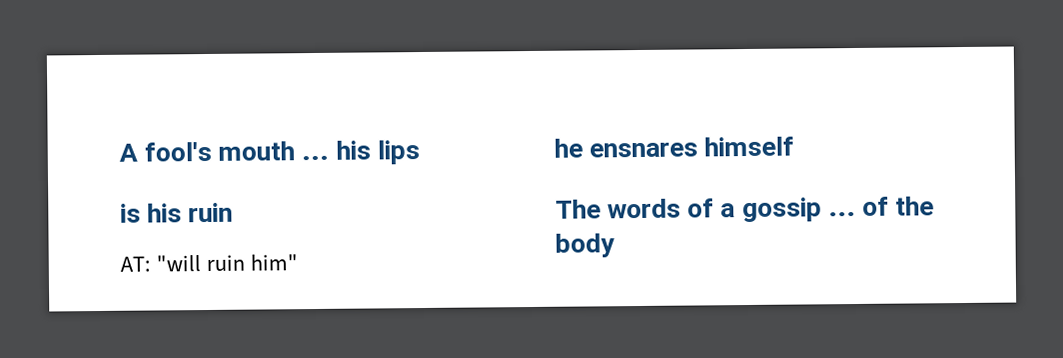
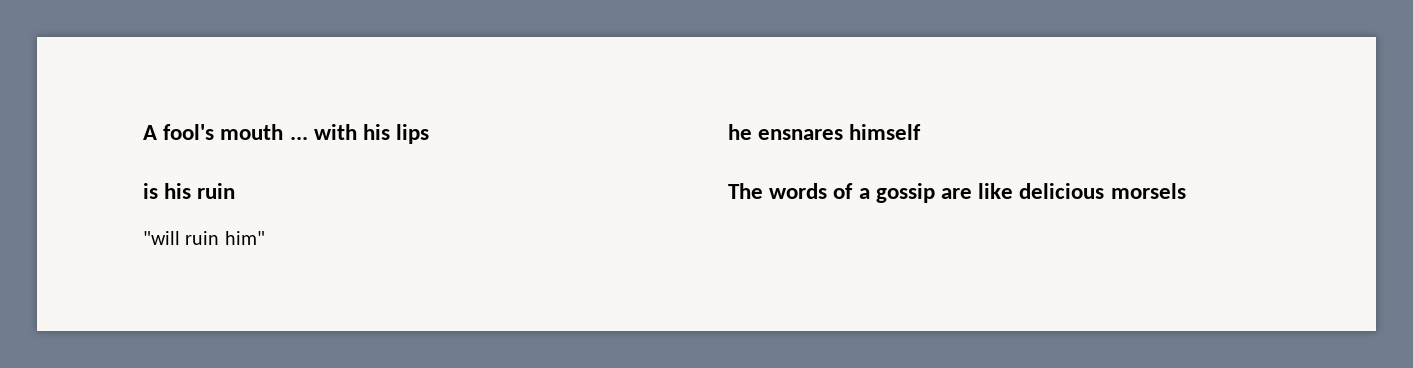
- A fool's mouth ... his lips
+ A fool's mouth ... with his lips
- AT: "will ruin him"
+ "will ruin him"
- The words of a gossip ... of the body
+ The words of a gossip are like delicious morsels

